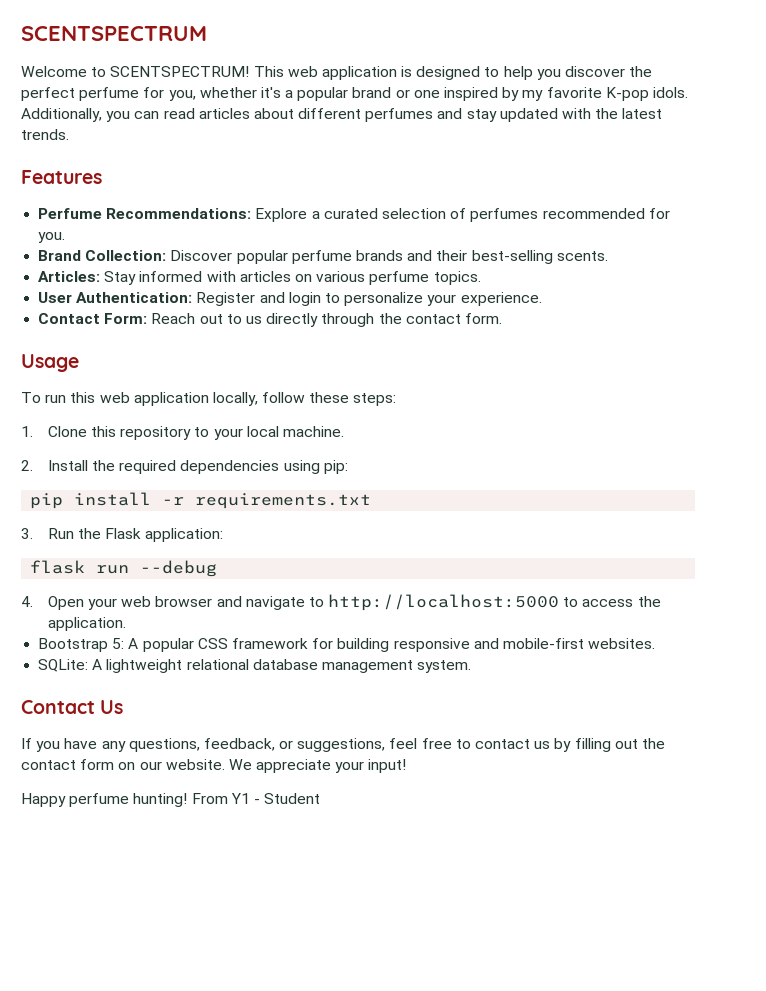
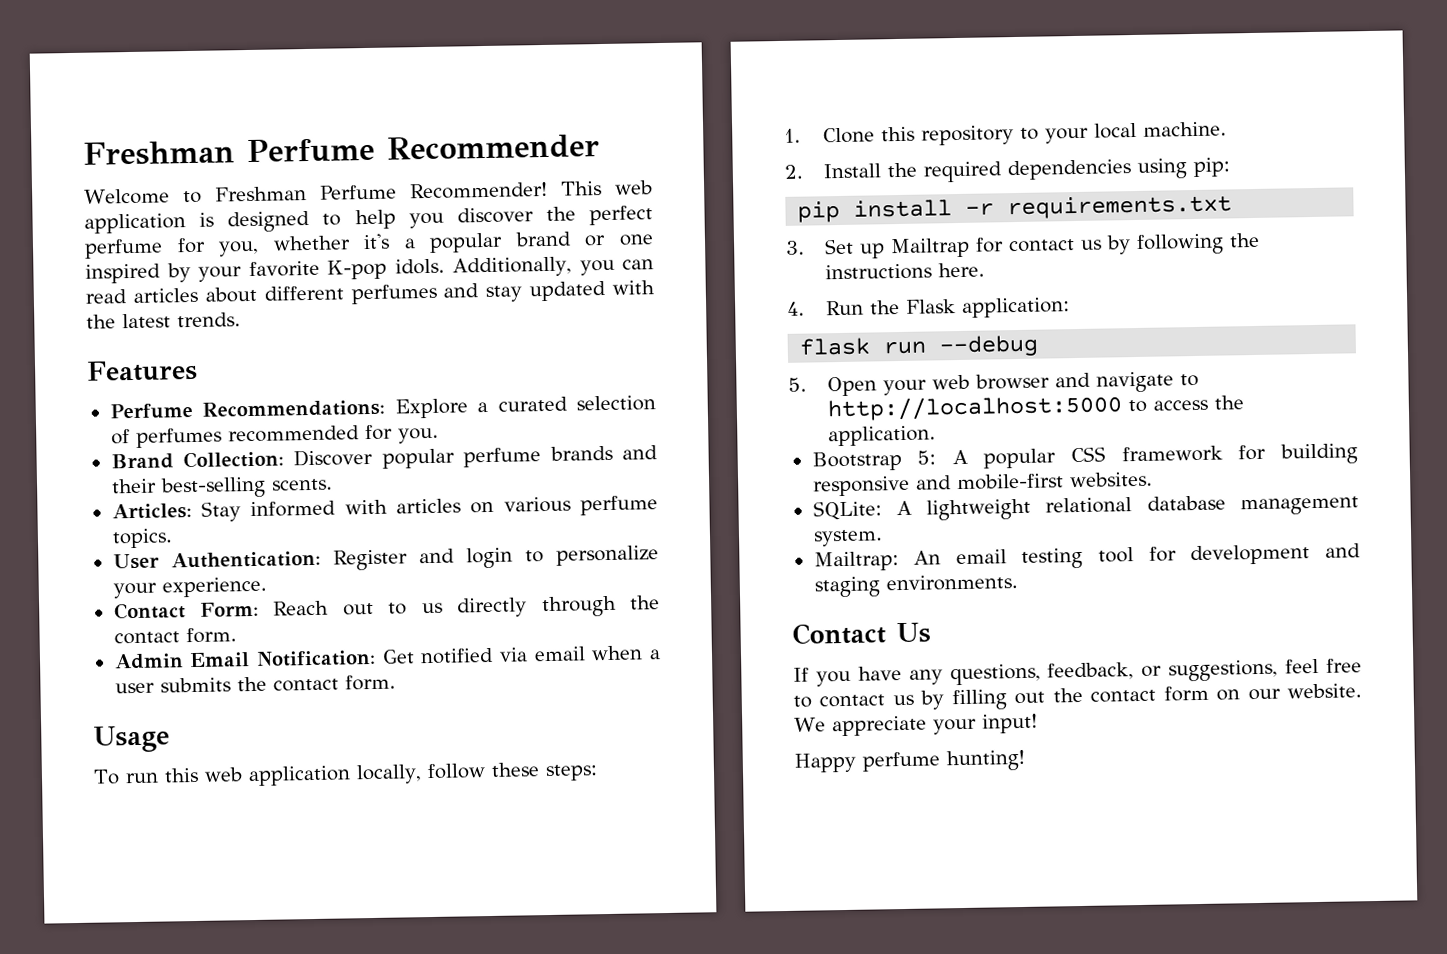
- SCENTSPECTRUM
+ Freshman Perfume Recommender
- Welcome to SCENTSPECTRUM!
+ Welcome to Freshman Perfume Recommender!
- This web application is designed to help you discover the perfect perfume for you, whether it's a popular brand or one inspired by my favorite K-pop idols.
+ This web application is designed to help you discover the perfect perfume for you, whether it's a popular brand or one inspired by your favorite K-pop idols.
+ Admin Email Notification: Get notified via email when a user submits the contact form.
- 3. Run the Flask application:
+ 3. Set up Mailtrap for contact us by following the instructions here.
+ 4. Run the Flask application:
- 4. Open your web browser and navigate to http://localhost:5000 to access the application.
+ 5. Open your web browser and navigate to http://localhost:5000 to access the application.
+ Mailtrap: An email testing tool for development and staging environments.
- From Y1 - Student

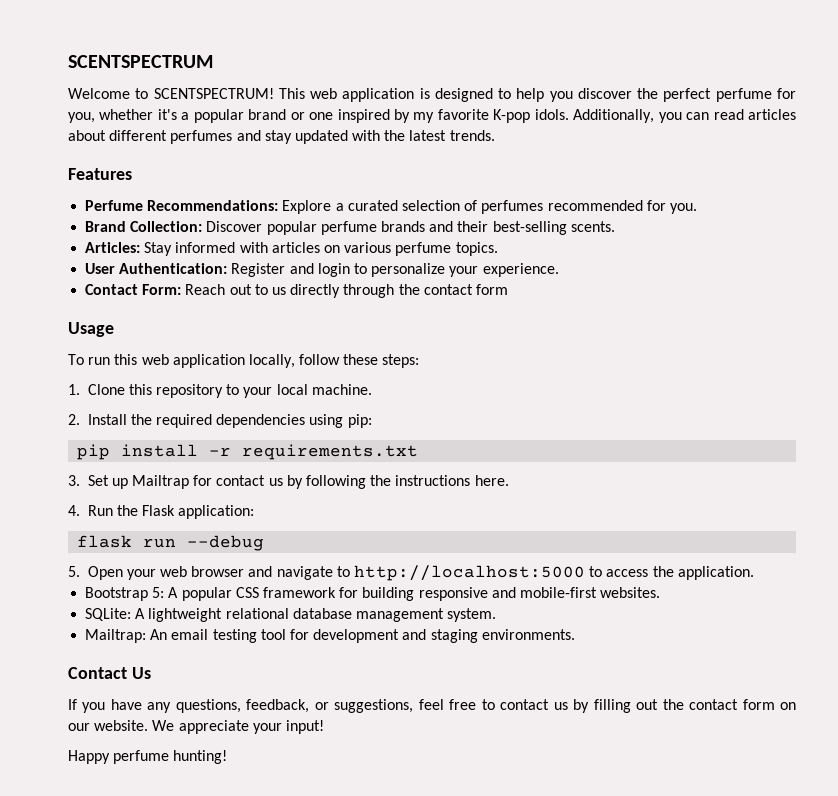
- Freshman Perfume Recommender
+ SCENTSPECTRUM
- Welcome to Freshman Perfume Recommender!
+ Welcome to SCENTSPECTRUM!
- This web application is designed to help you discover the perfect perfume for you, whether it's a popular brand or one inspired by your favorite K-pop idols.
+ This web application is designed to help you discover the perfect perfume for you, whether it's a popular brand or one inspired by my favorite K-pop idols.
- Contact Form: Reach out to us directly through the contact form.
- Admin Email Notification: Get notified via email when a user submits the contact form.
+ Contact Form: Reach out to us directly through the contact form

